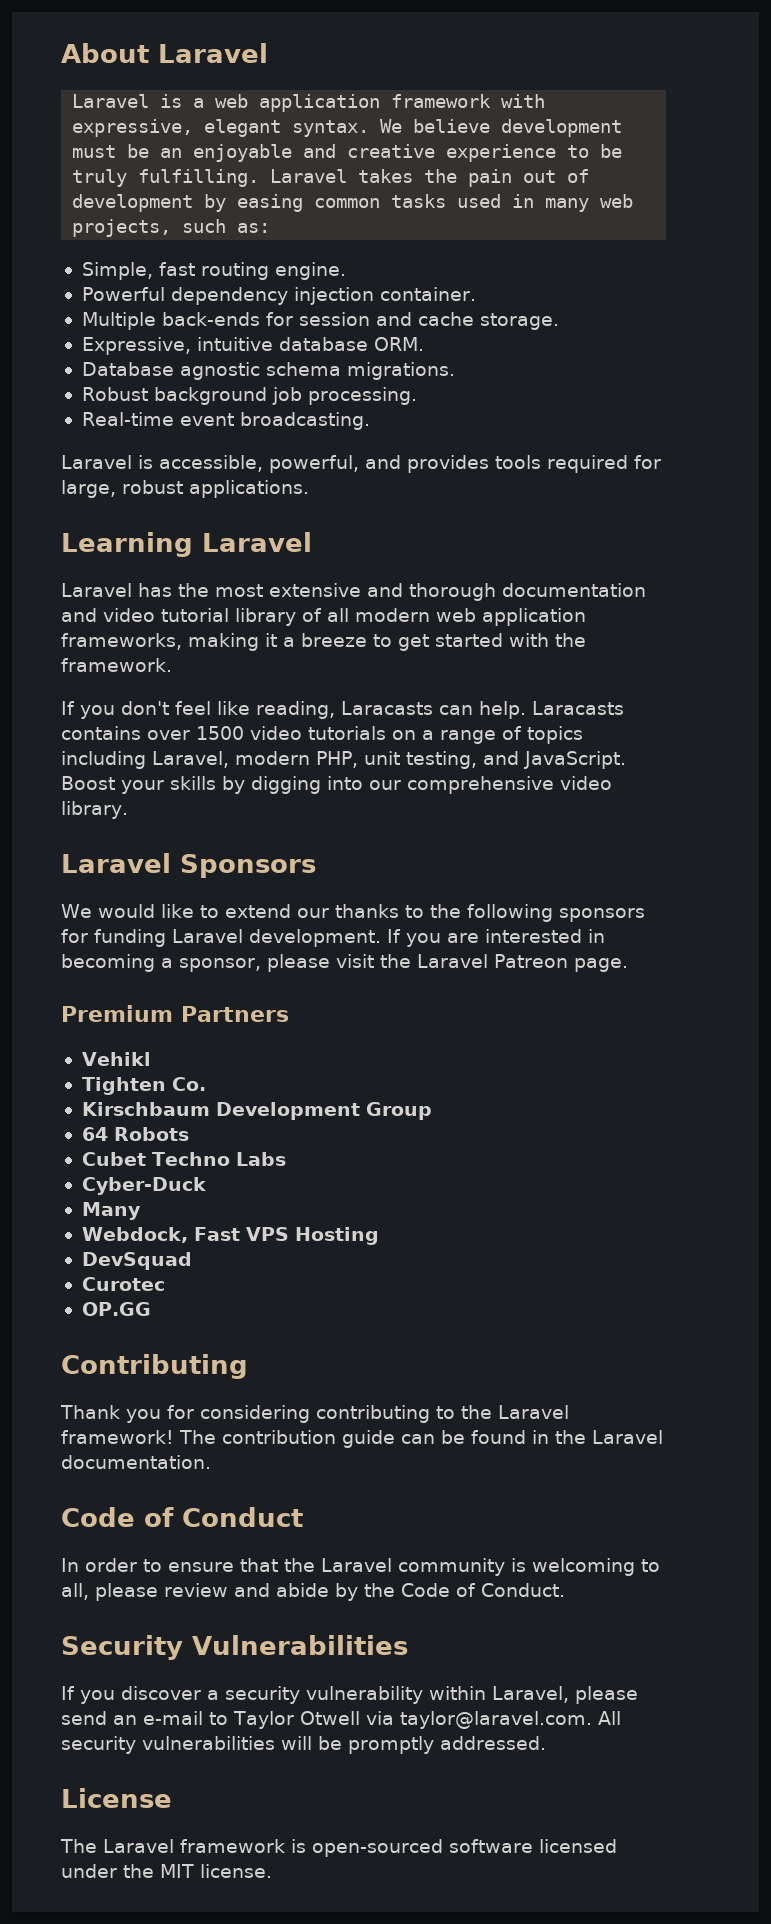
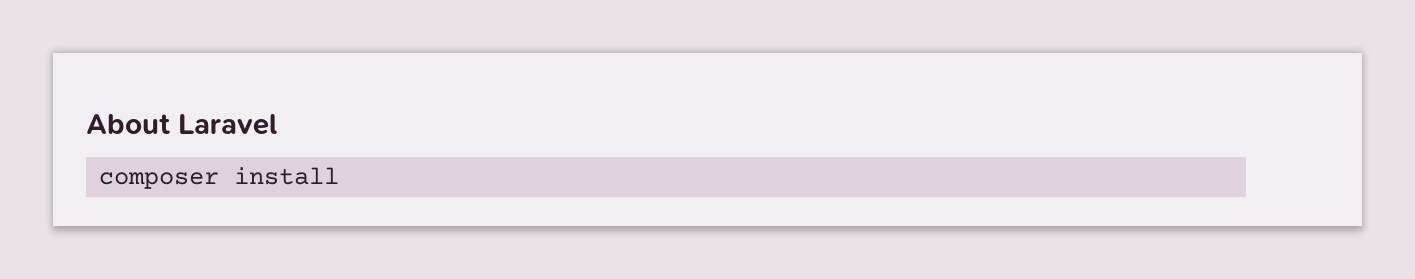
- Laravel is a web application framework with expressive, elegant syntax. We believe development must be an enjoyable and creative experience to be truly fulfilling. Laravel takes the pain out of development by easing common tasks used in many web projects, such as:
- Simple, fast routing engine.
- Powerful dependency injection container.
- Multiple back-ends for session and cache storage.
- Expressive, intuitive database ORM.
- Database agnostic schema migrations.
- Robust background job processing.
- Real-time event broadcasting.
- Laravel is accessible, powerful, and provides tools required for large, robust applications.
- Learning Laravel
- Laravel has the most extensive and thorough documentation and video tutorial library of all modern web application frameworks, making it a breeze to get started with the framework.
- If you don't feel like reading, Laracasts can help. Laracasts contains over 1500 video tutorials on a range of topics including Laravel, modern PHP, unit testing, and JavaScript. Boost your skills by digging into our comprehensive video library.
- Laravel Sponsors
- We would like to extend our thanks to the following sponsors for funding Laravel development. If you are interested in becoming a sponsor, please visit the Laravel Patreon page.
- Premium Partners
- Vehikl
- Tighten Co.
- Kirschbaum Development Group
- 64 Robots
- Cubet Techno Labs
- Cyber-Duck
- Many
- Webdock, Fast VPS Hosting
- DevSquad
- Curotec
- OP.GG
- Contributing
- Thank you for considering contributing to the Laravel framework! The contribution guide can be found in the Laravel documentation.
- Code of Conduct
- In order to ensure that the Laravel community is welcoming to all, please review and abide by the Code of Conduct.
- Security Vulnerabilities
- If you discover a security vulnerability within Laravel, please send an e-mail to Taylor Otwell via taylor@laravel.com. All security vulnerabilities will be promptly addressed.
- License
- The Laravel framework is open-sourced software licensed under the MIT license.
+ composer install

